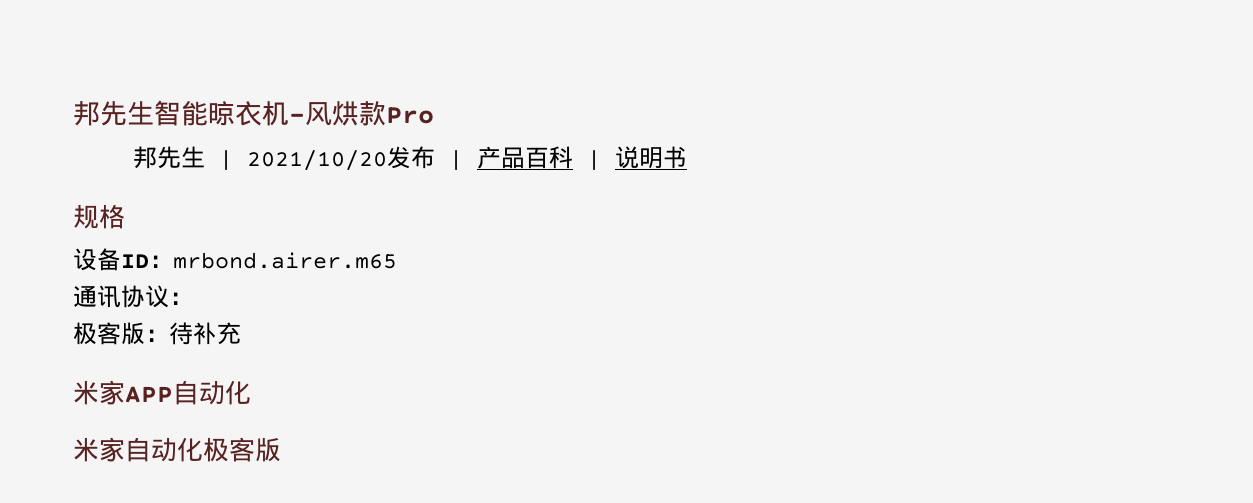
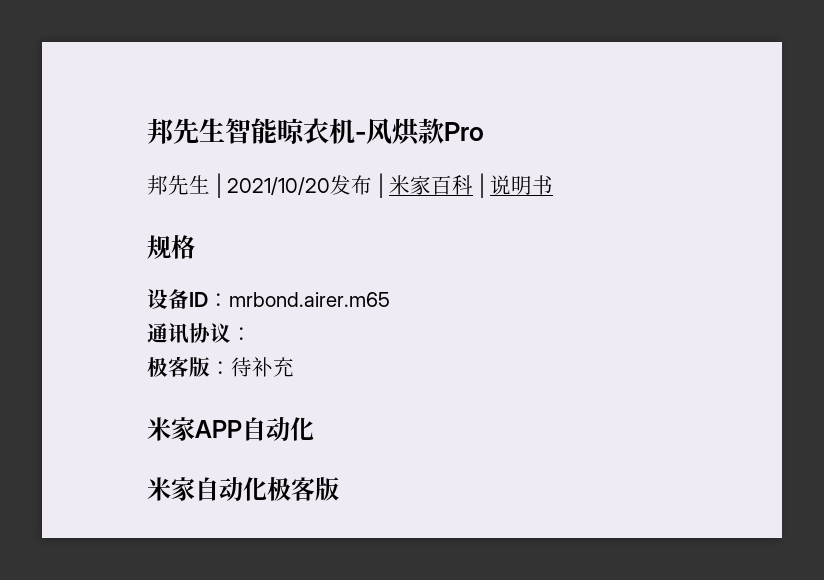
- 邦先生 | 2021/10/20发布 | 产品百科 | 说明书
+ 邦先生 | 2021/10/20发布 | 米家百科 | 说明书

